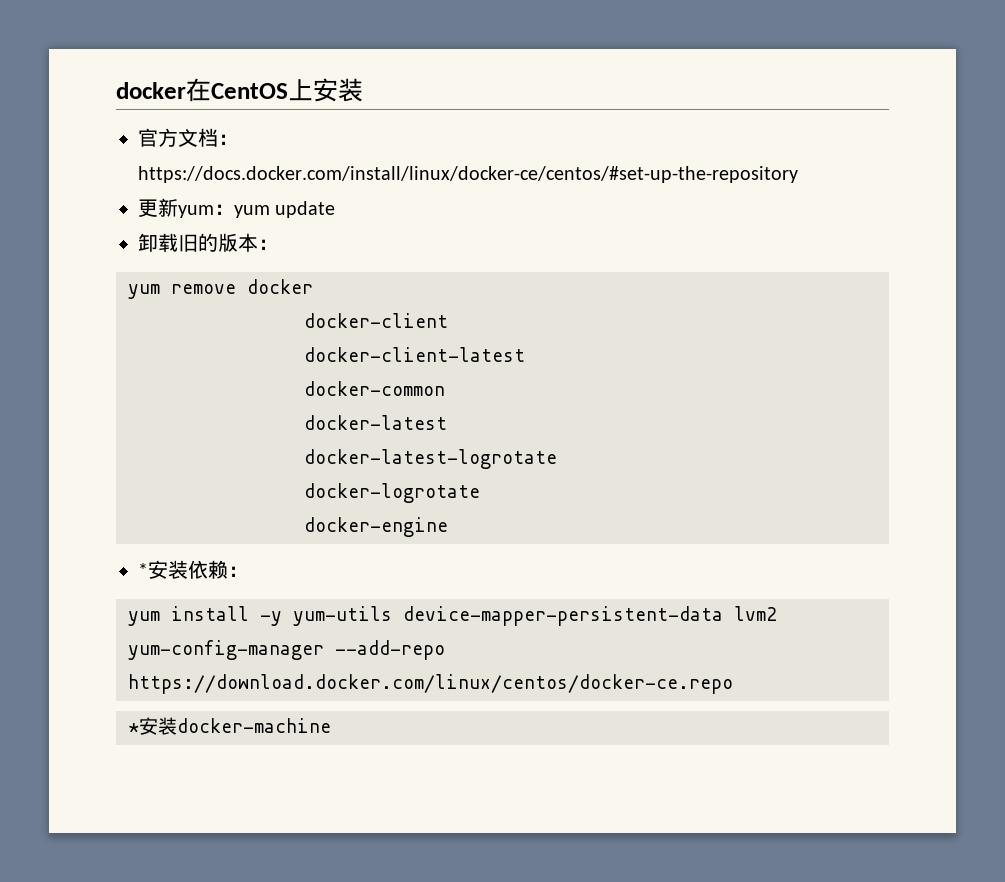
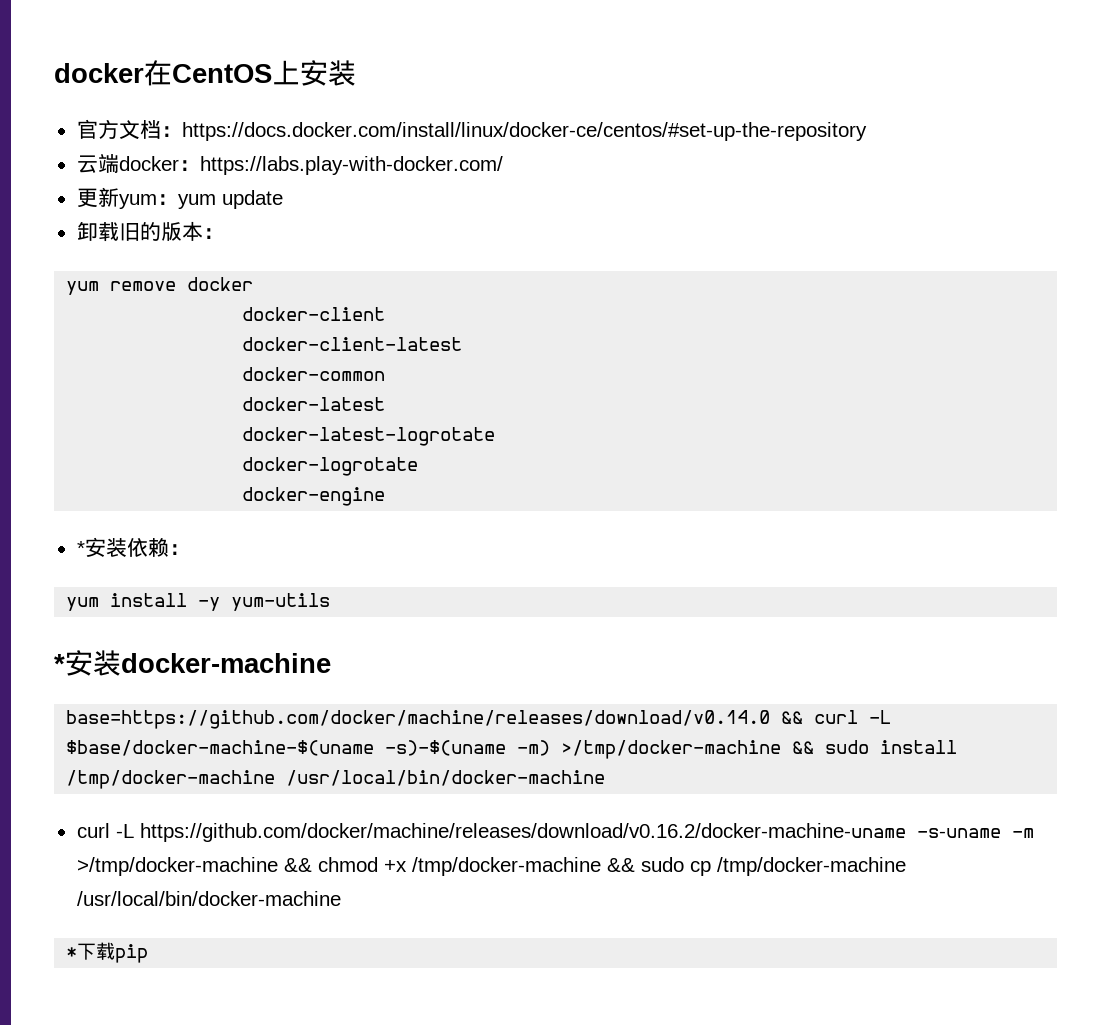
+ 云端docker：https://labs.play-with-docker.com/
- yum install -y yum-utils device-mapper-persistent-data lvm2 yum-config-manager --add-repo https://download.docker.com/linux/centos/docker-ce.repo
+ yum install -y yum-utils
  *安装docker-machine
+ base=https://github.com/docker/machine/releases/download/v0.14.0 && curl -L $base/docker-machine-$(uname -s)-$(uname -m) >/tmp/docker-machine && sudo install /tmp/docker-machine /usr/local/bin/docker-machine
+ curl -L https://github.com/docker/machine/releases/download/v0.16.2/docker-machine-uname -s-uname -m >/tmp/docker-machine && chmod +x /tmp/docker-machine && sudo cp /tmp/docker-machine /usr/local/bin/docker-machine
+ *下载pip

